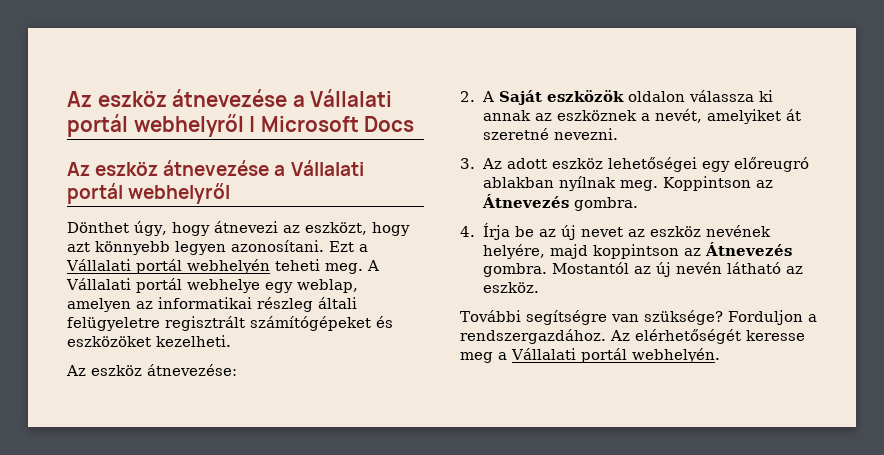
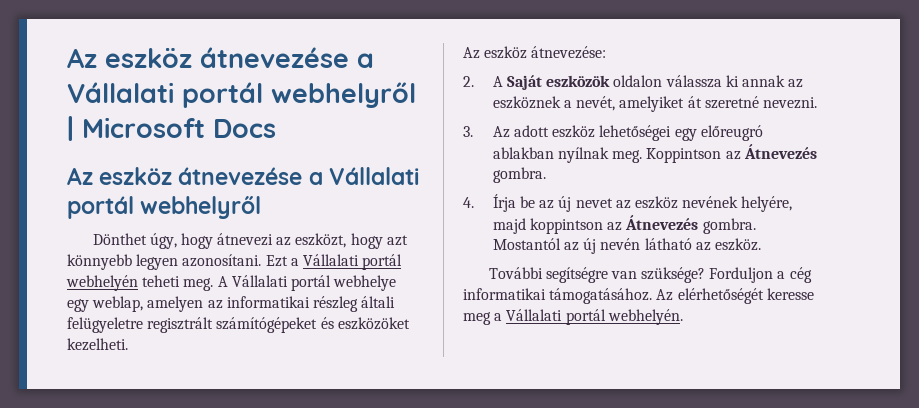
- Forduljon a rendszergazdához.
+ Forduljon a cég informatikai támogatásához.

